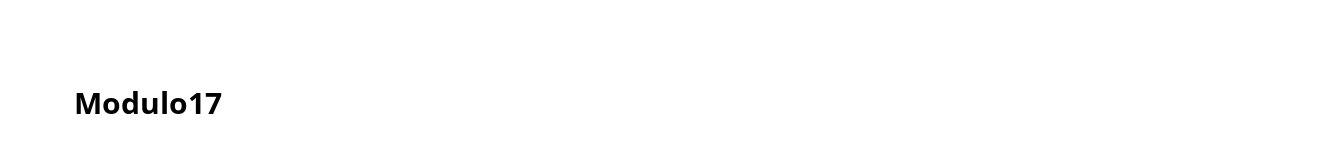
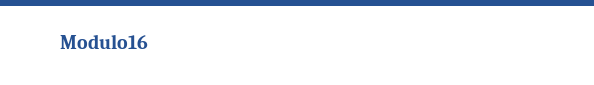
- Modulo17
+ Modulo16

